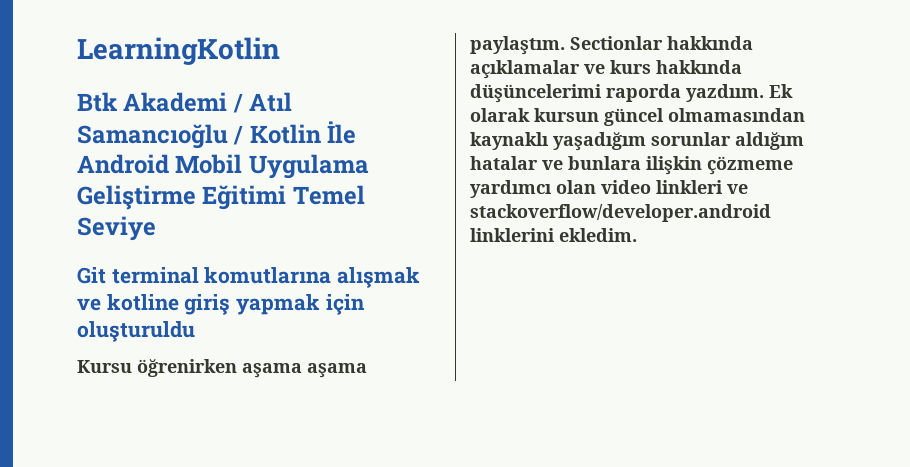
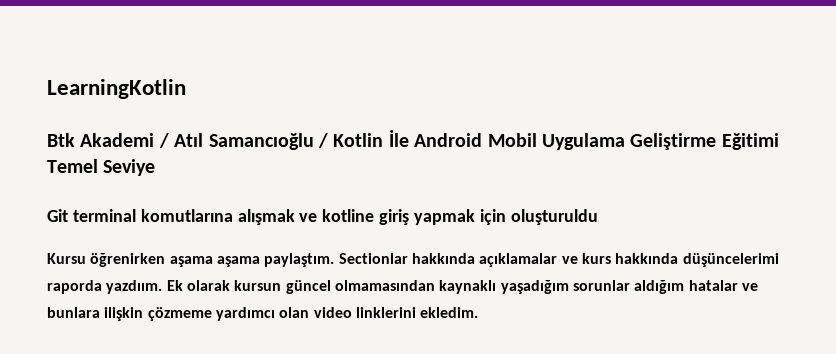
- Ek olarak kursun güncel olmamasından kaynaklı yaşadığım sorunlar aldığım hatalar ve bunlara ilişkin çözmeme yardımcı olan video linkleri ve stackoverflow/developer.android linklerini ekledim.
+ Ek olarak kursun güncel olmamasından kaynaklı yaşadığım sorunlar aldığım hatalar ve bunlara ilişkin çözmeme yardımcı olan video linklerini ekledim.

